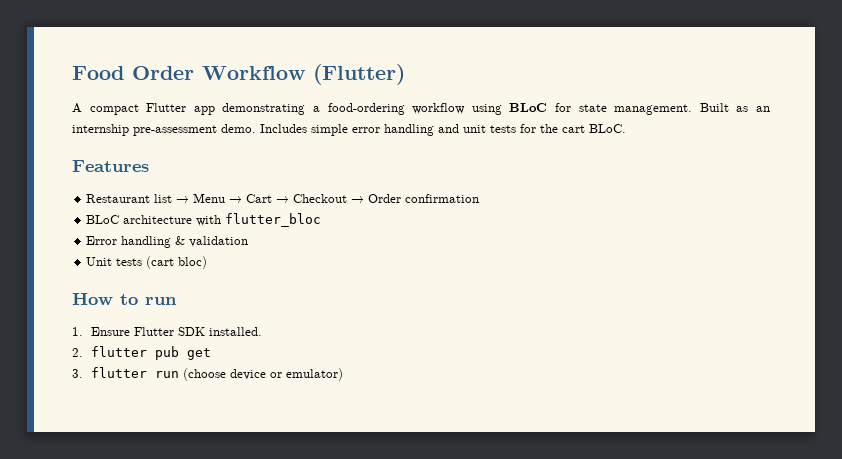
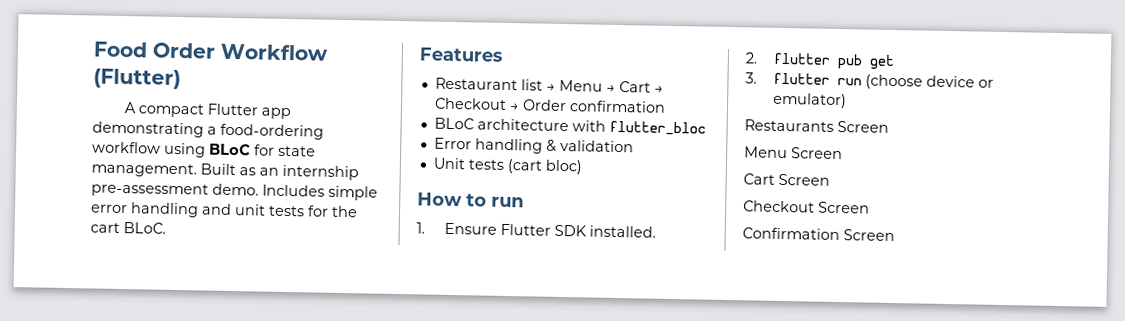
+ Restaurants Screen
+ Menu Screen
+ Cart Screen
+ Checkout Screen
+ Confirmation Screen

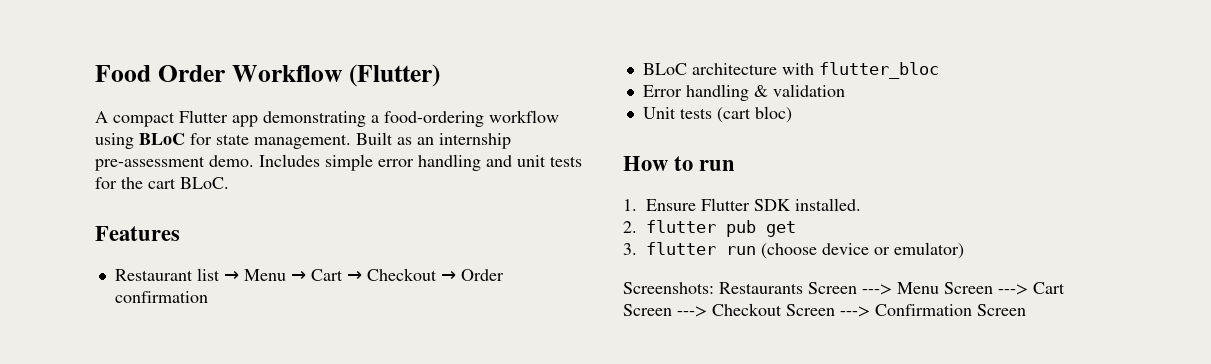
- Restaurants Screen
- Menu Screen
- Cart Screen
- Checkout Screen
- Confirmation Screen
+ Screenshots: Restaurants Screen ---> Menu Screen ---> Cart Screen ---> Checkout Screen ---> Confirmation Screen

